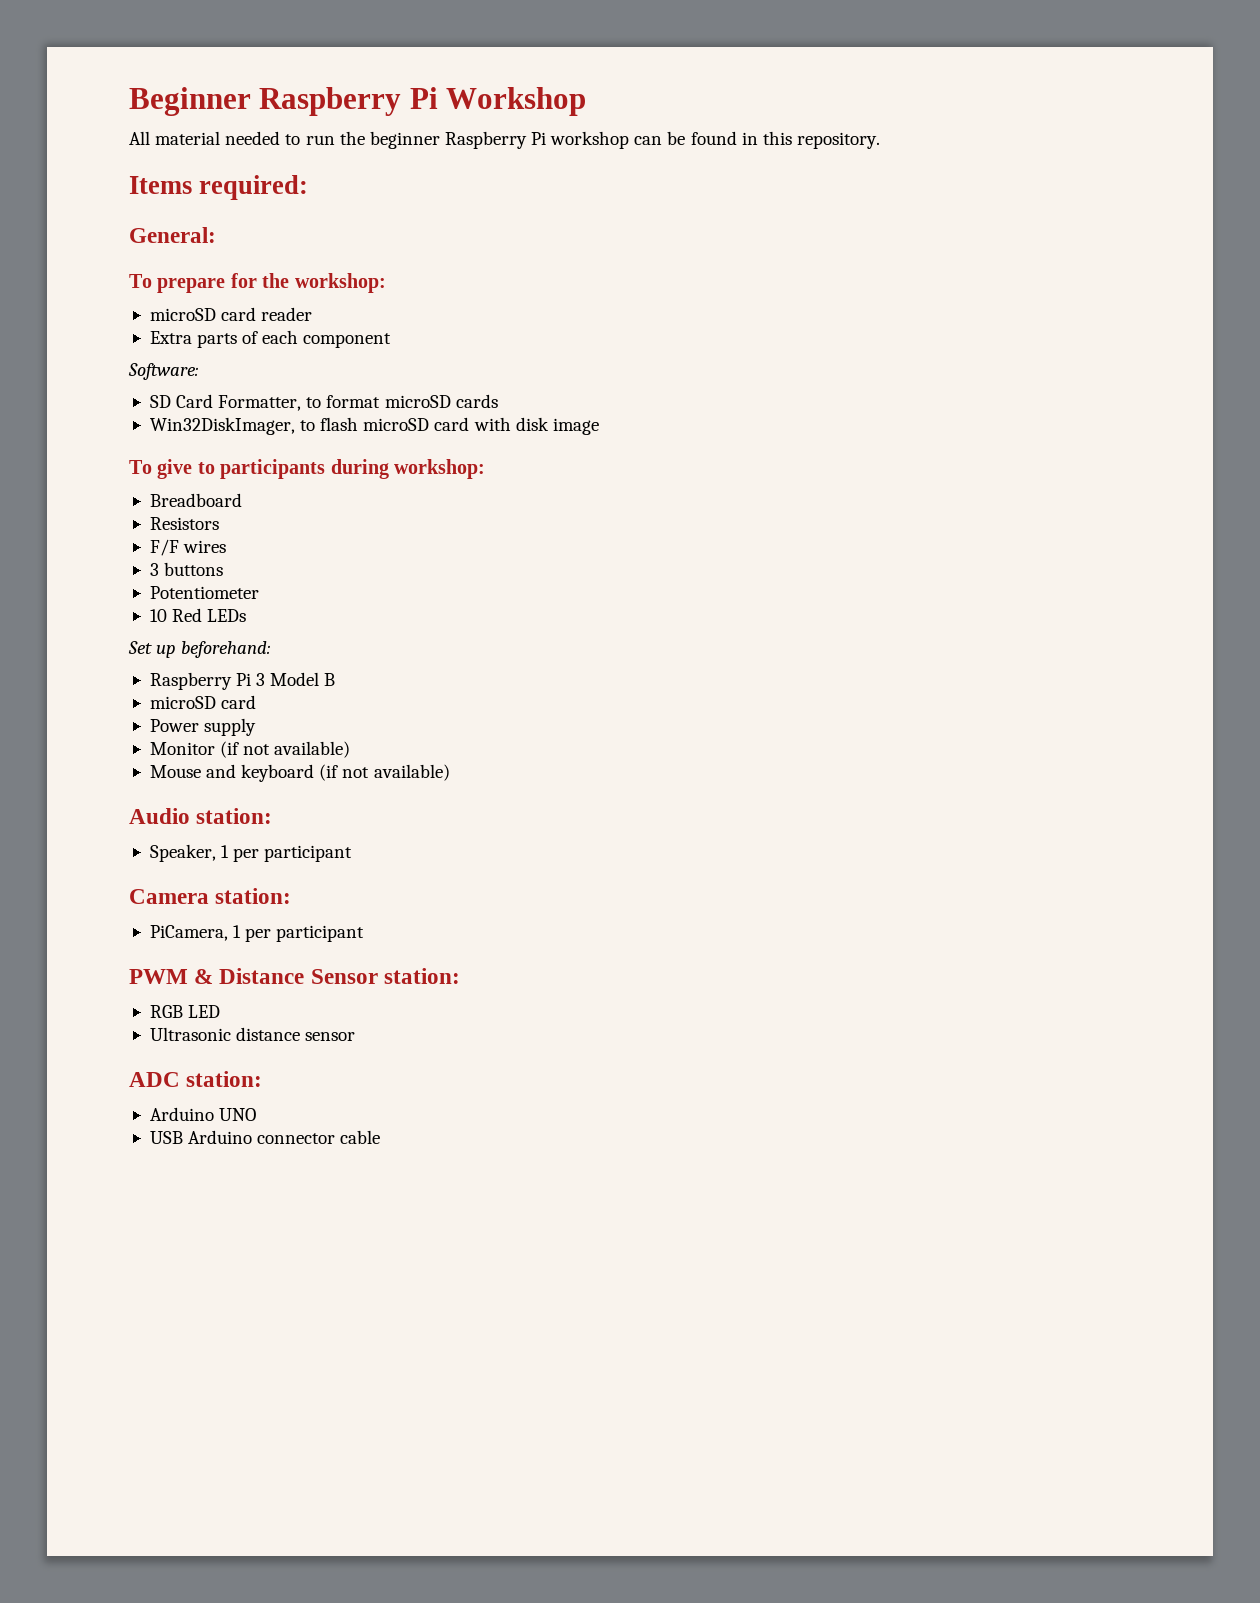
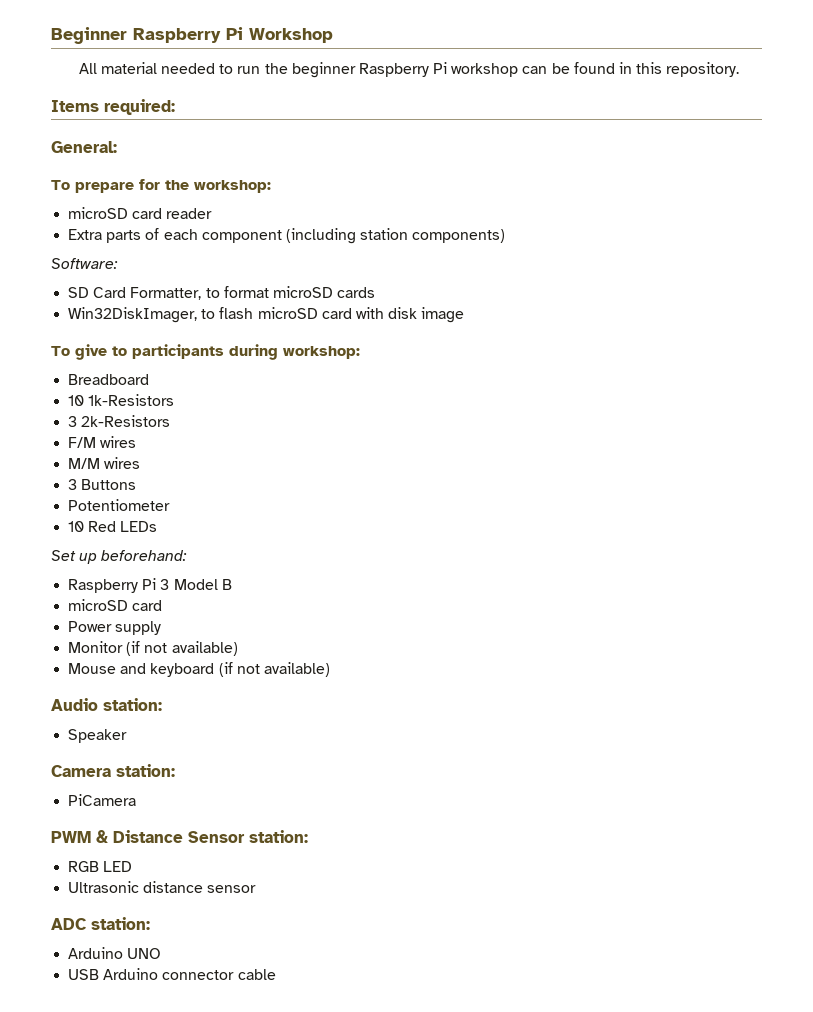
- Extra parts of each component
+ Extra parts of each component (including station components)
- Resistors
- F/F wires
+ 10 1k-Resistors
+ 3 2k-Resistors
+ F/M wires
+ M/M wires
- 3 buttons
+ 3 Buttons
- Speaker, 1 per participant
+ Speaker
  Camera station:
- PiCamera, 1 per participant
+ PiCamera

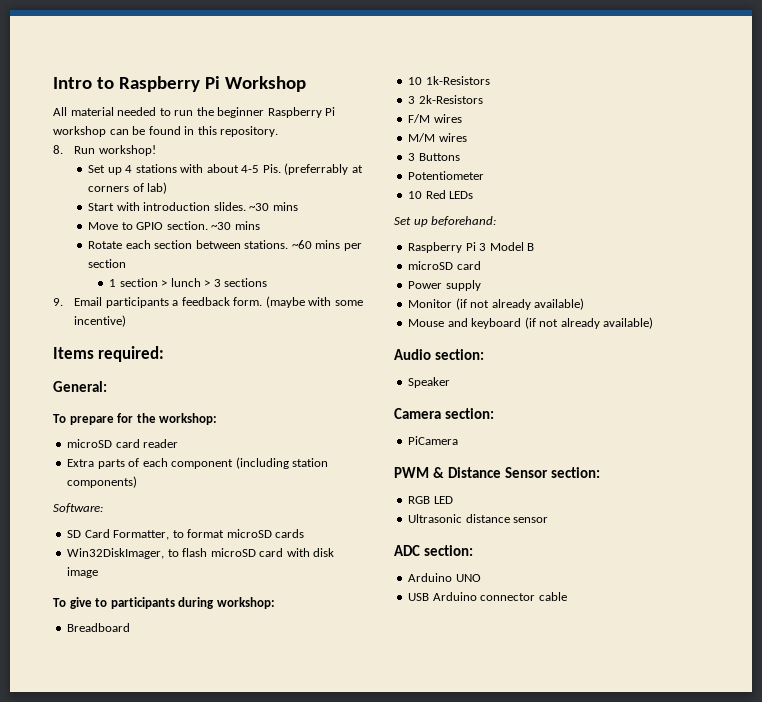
- Beginner Raspberry Pi Workshop
+ Intro to Raspberry Pi Workshop
+ 8. Run workshop!
+ Set up 4 stations with about 4-5 Pis. (preferrably at corners of lab)
+ Start with introduction slides. ~30 mins
+ Move to GPIO section. ~30 mins
+ Rotate each section between stations. ~60 mins per section
+ 1 section > lunch > 3 sections
+ 9. Email participants a feedback form. (maybe with some incentive)
- Monitor (if not available)
+ Monitor (if not already available)
- Mouse and keyboard (if not available)
+ Mouse and keyboard (if not already available)
- Audio station:
+ Audio section:
- Camera station:
+ Camera section:
- PWM & Distance Sensor station:
+ PWM & Distance Sensor section:
- ADC station:
+ ADC section:

